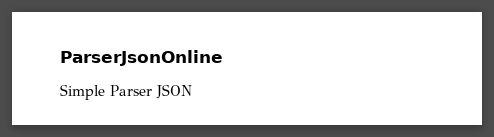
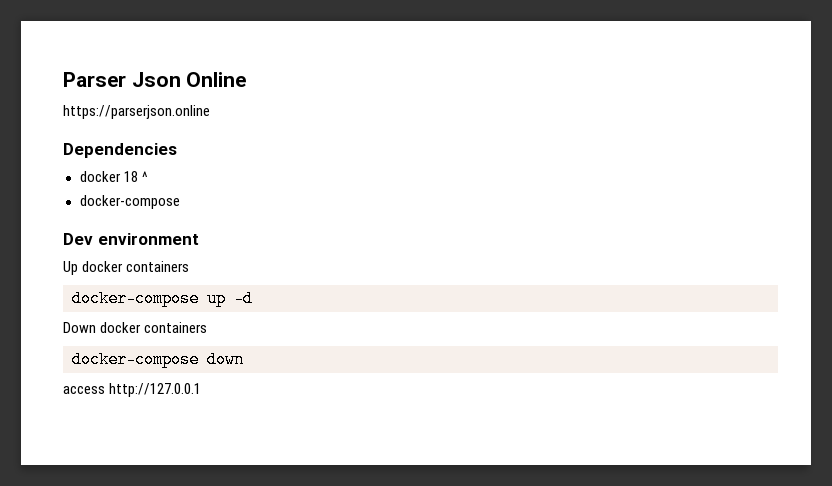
- ParserJsonOnline
- Simple Parser JSON
+ Parser Json Online
+ https://parserjson.online
+ Dependencies
+ docker 18 ^
+ docker-compose
+ Dev environment
+ Up docker containers
+ docker-compose up -d
+ Down docker containers
+ docker-compose down
+ access http://127.0.0.1

